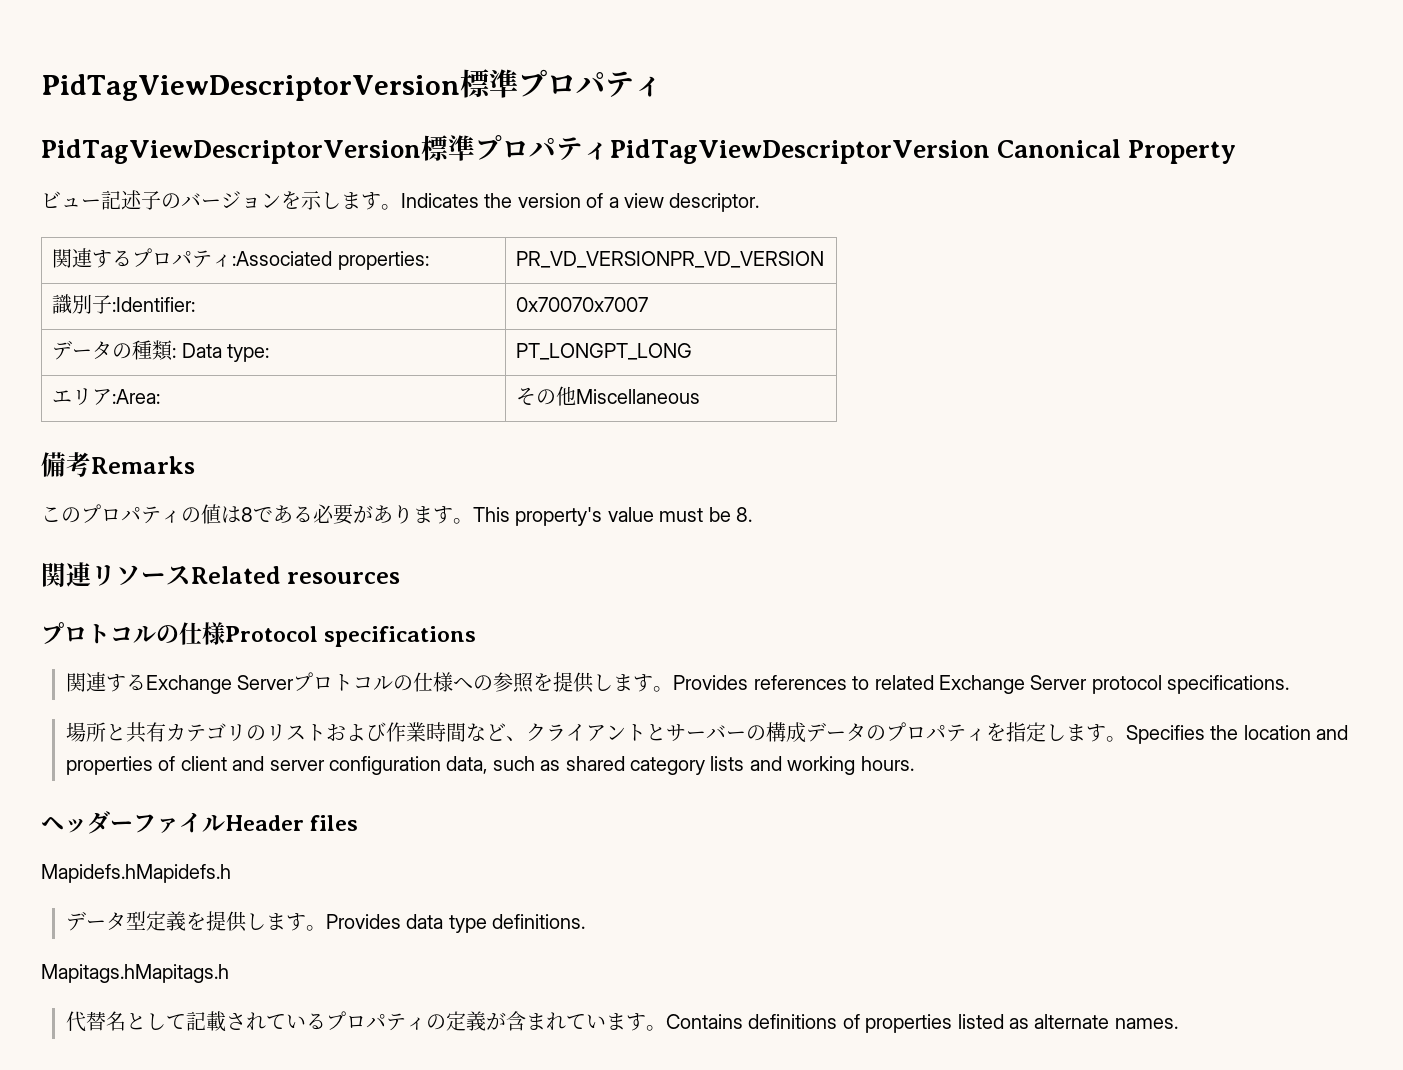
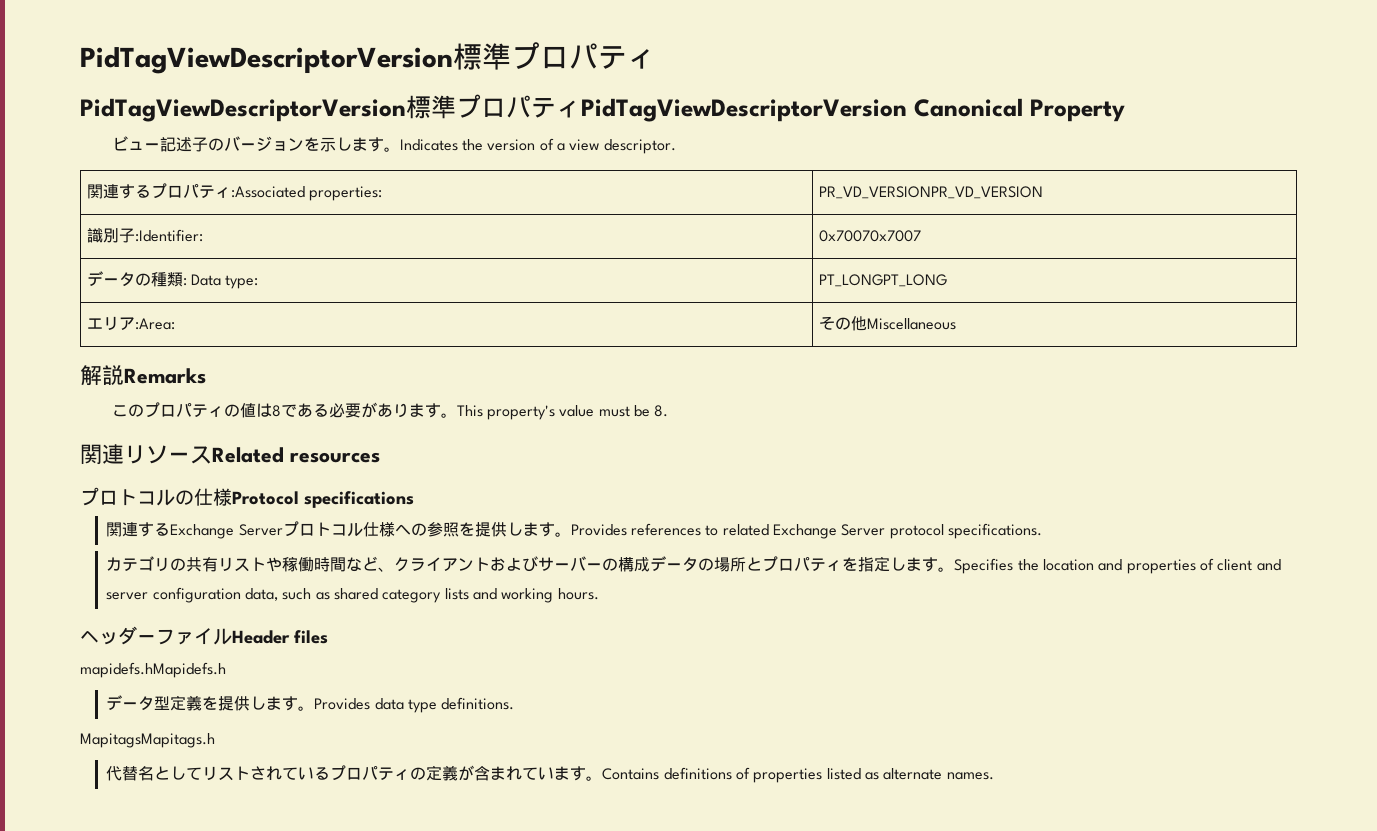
- 備考Remarks
+ 解説Remarks
- 関連するExchange Serverプロトコルの仕様への参照を提供します。
+ 関連するExchange Serverプロトコル仕様への参照を提供します。
- 場所と共有カテゴリのリストおよび作業時間など、クライアントとサーバーの構成データのプロパティを指定します。
+ カテゴリの共有リストや稼働時間など、クライアントおよびサーバーの構成データの場所とプロパティを指定します。
- Mapidefs.hMapidefs.h
+ mapidefs.hMapidefs.h
- Mapitags.hMapitags.h
+ MapitagsMapitags.h
- 代替名として記載されているプロパティの定義が含まれています。
+ 代替名としてリストされているプロパティの定義が含まれています。

